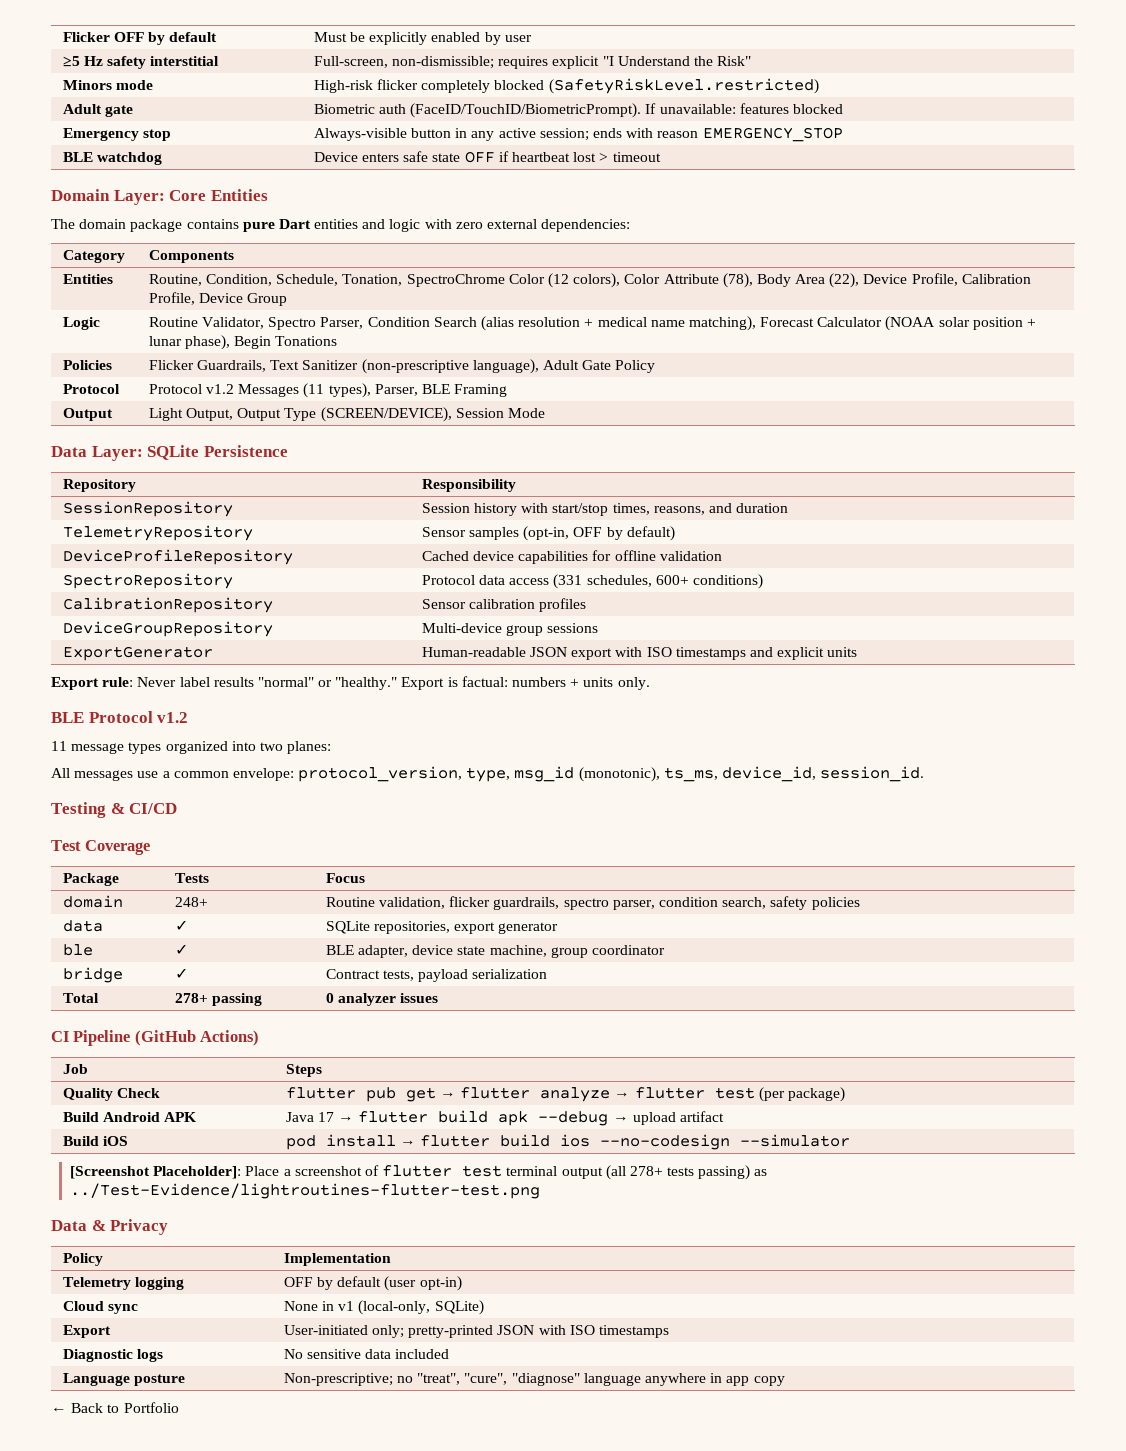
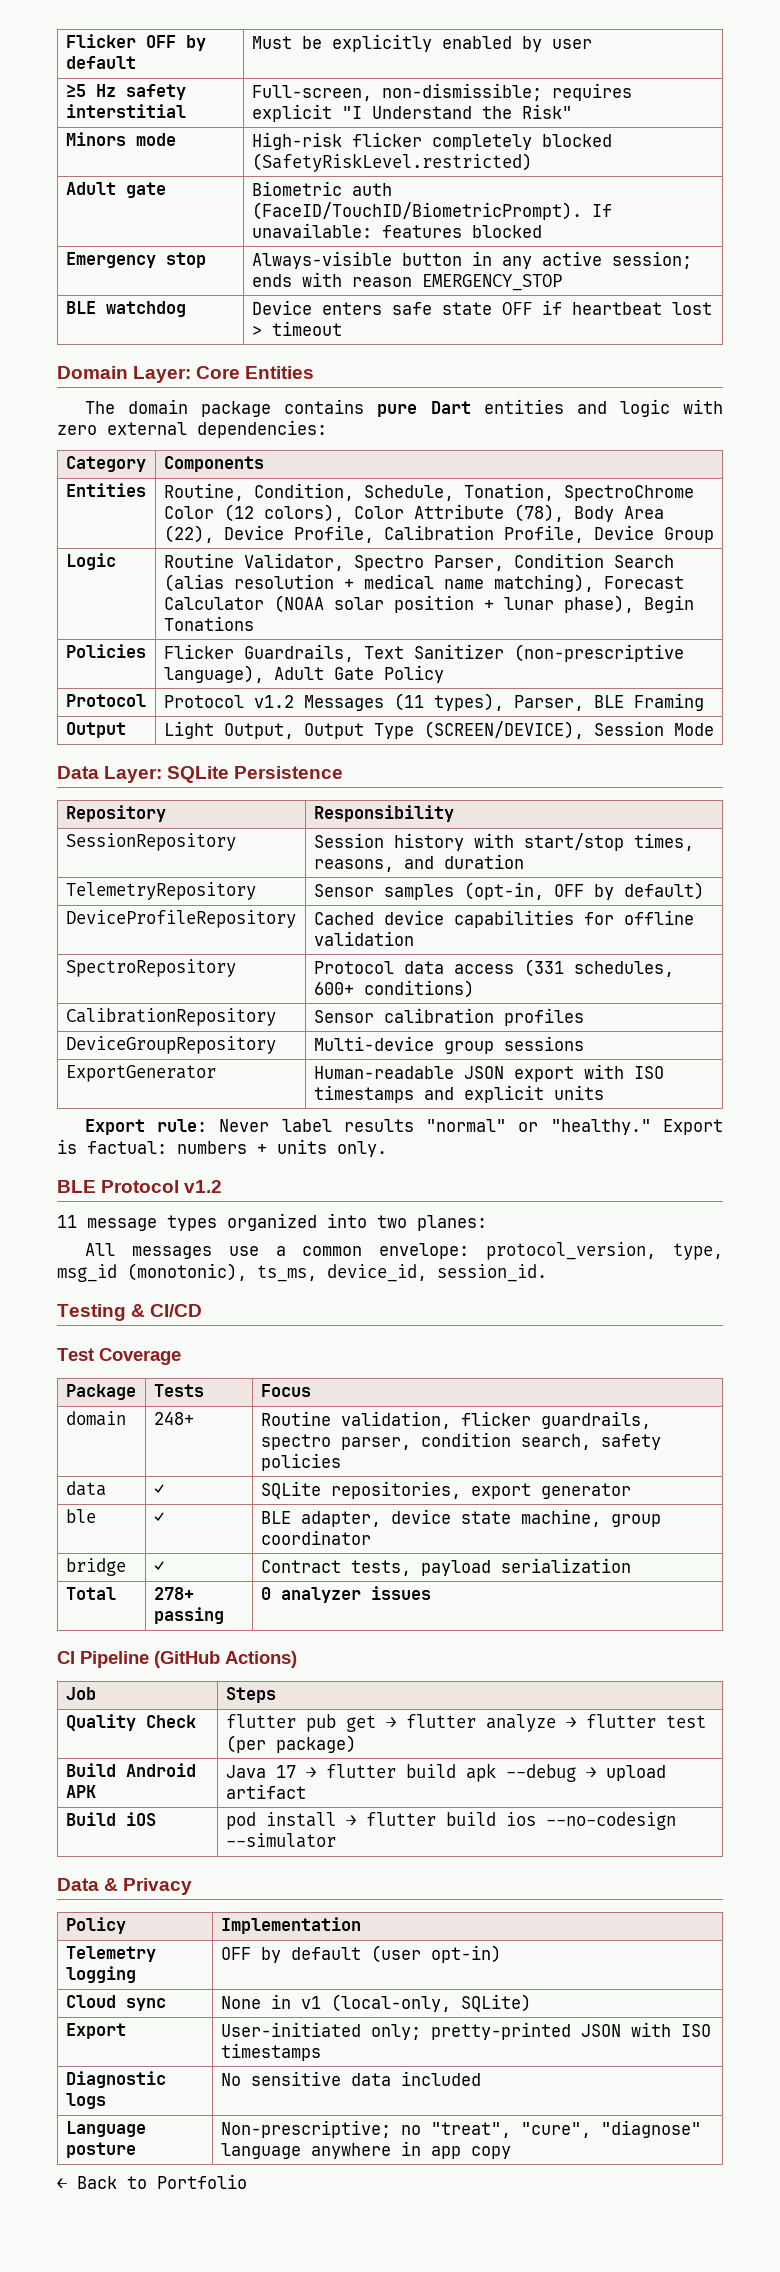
- [Screenshot Placeholder]: Place a screenshot of flutter test terminal output (all 278+ tests passing) as ../Test-Evidence/lightroutines-flutter-test.png

